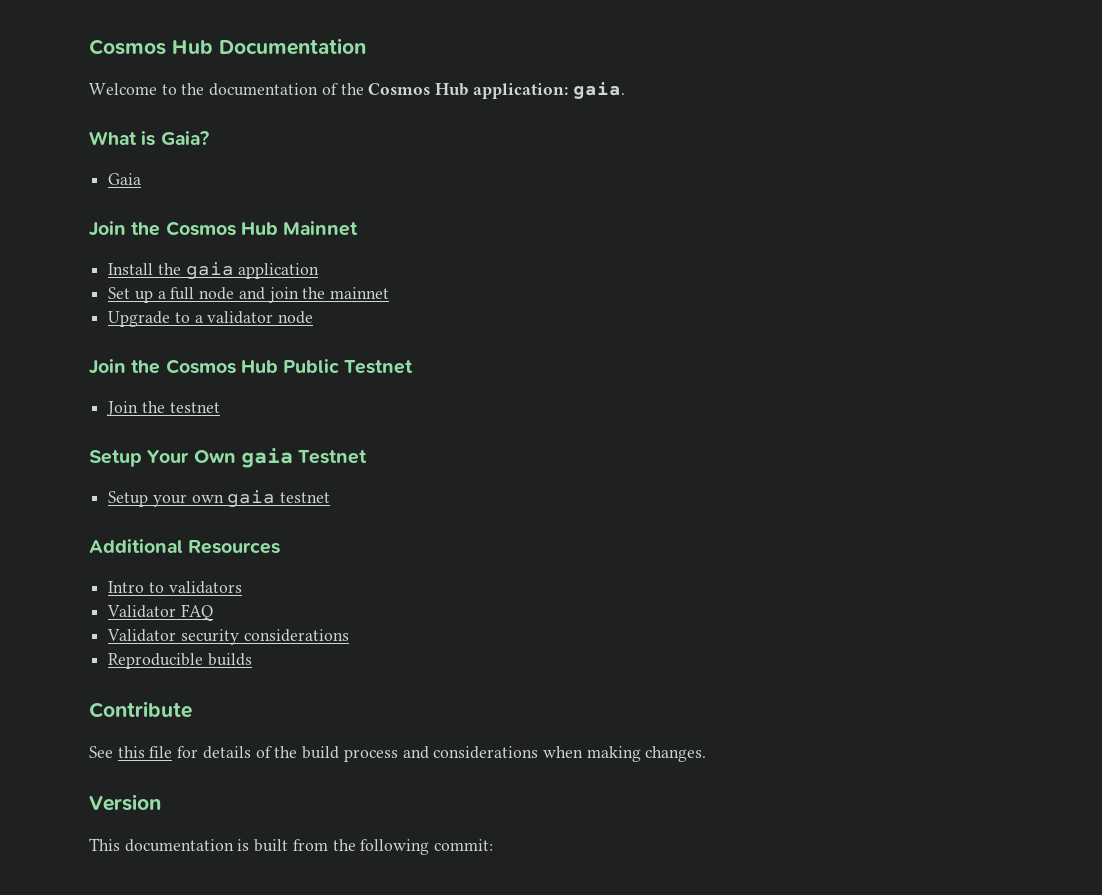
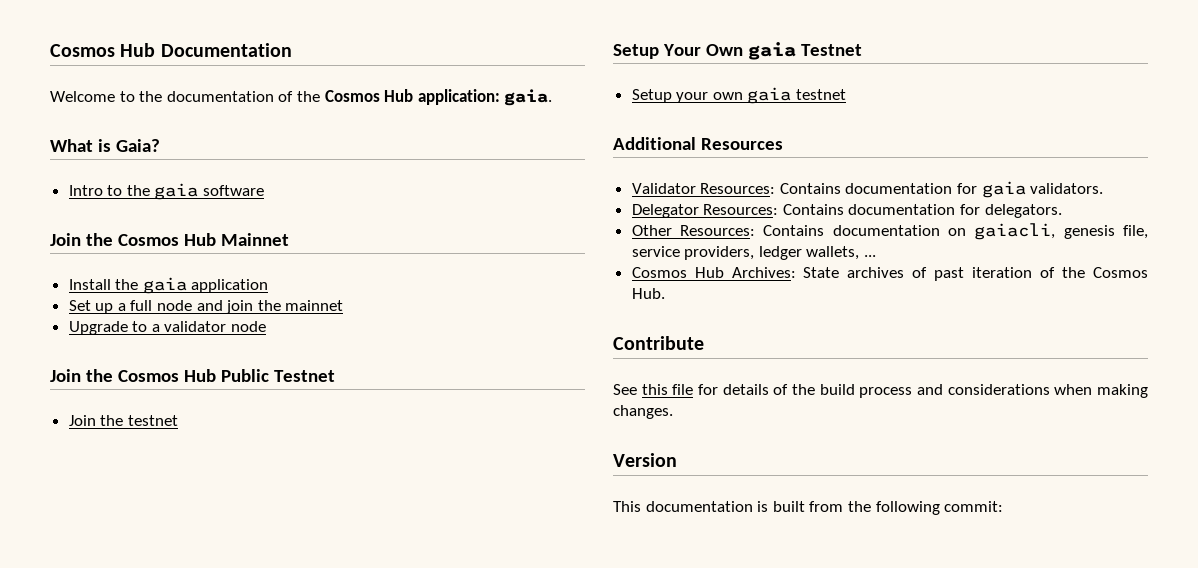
- Gaia
+ Intro to the gaia software
- Intro to validators
- Validator FAQ
- Validator security considerations
- Reproducible builds
+ Validator Resources: Contains documentation for gaia validators.
+ Delegator Resources: Contains documentation for delegators.
+ Other Resources: Contains documentation on gaiacli, genesis file, service providers, ledger wallets, ...
+ Cosmos Hub Archives: State archives of past iteration of the Cosmos Hub.

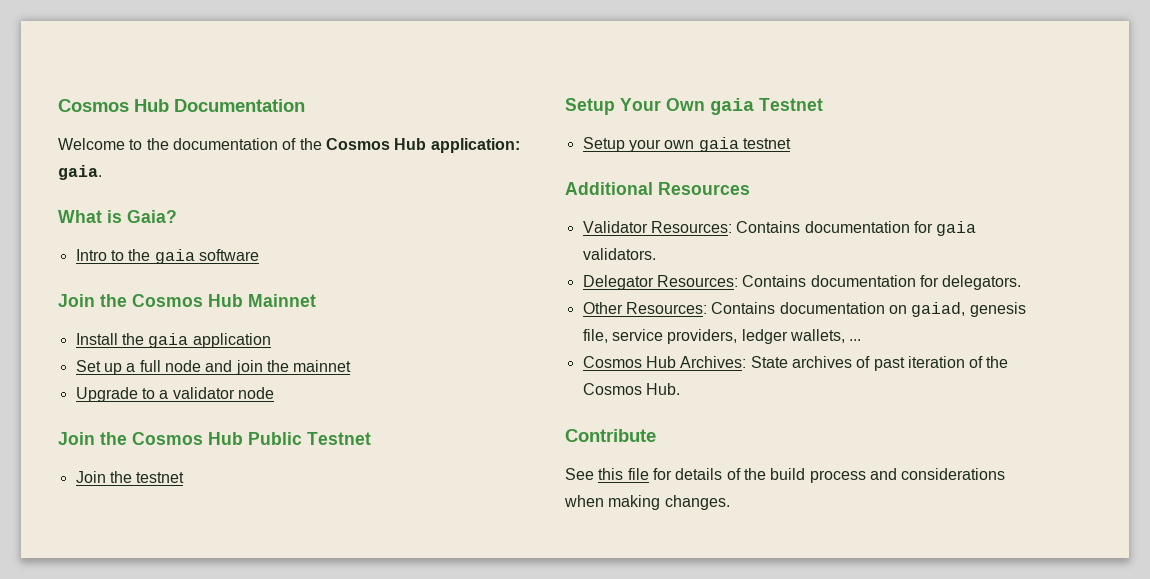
- Other Resources: Contains documentation on gaiacli, genesis file, service providers, ledger wallets, ...
+ Other Resources: Contains documentation on gaiad, genesis file, service providers, ledger wallets, ...
- Version
- This documentation is built from the following commit:

